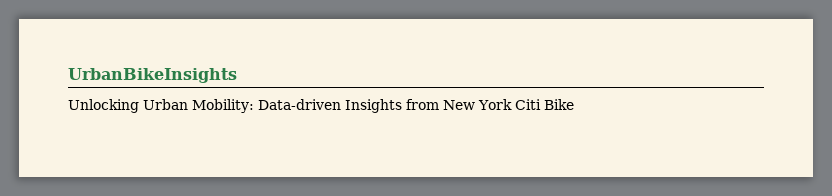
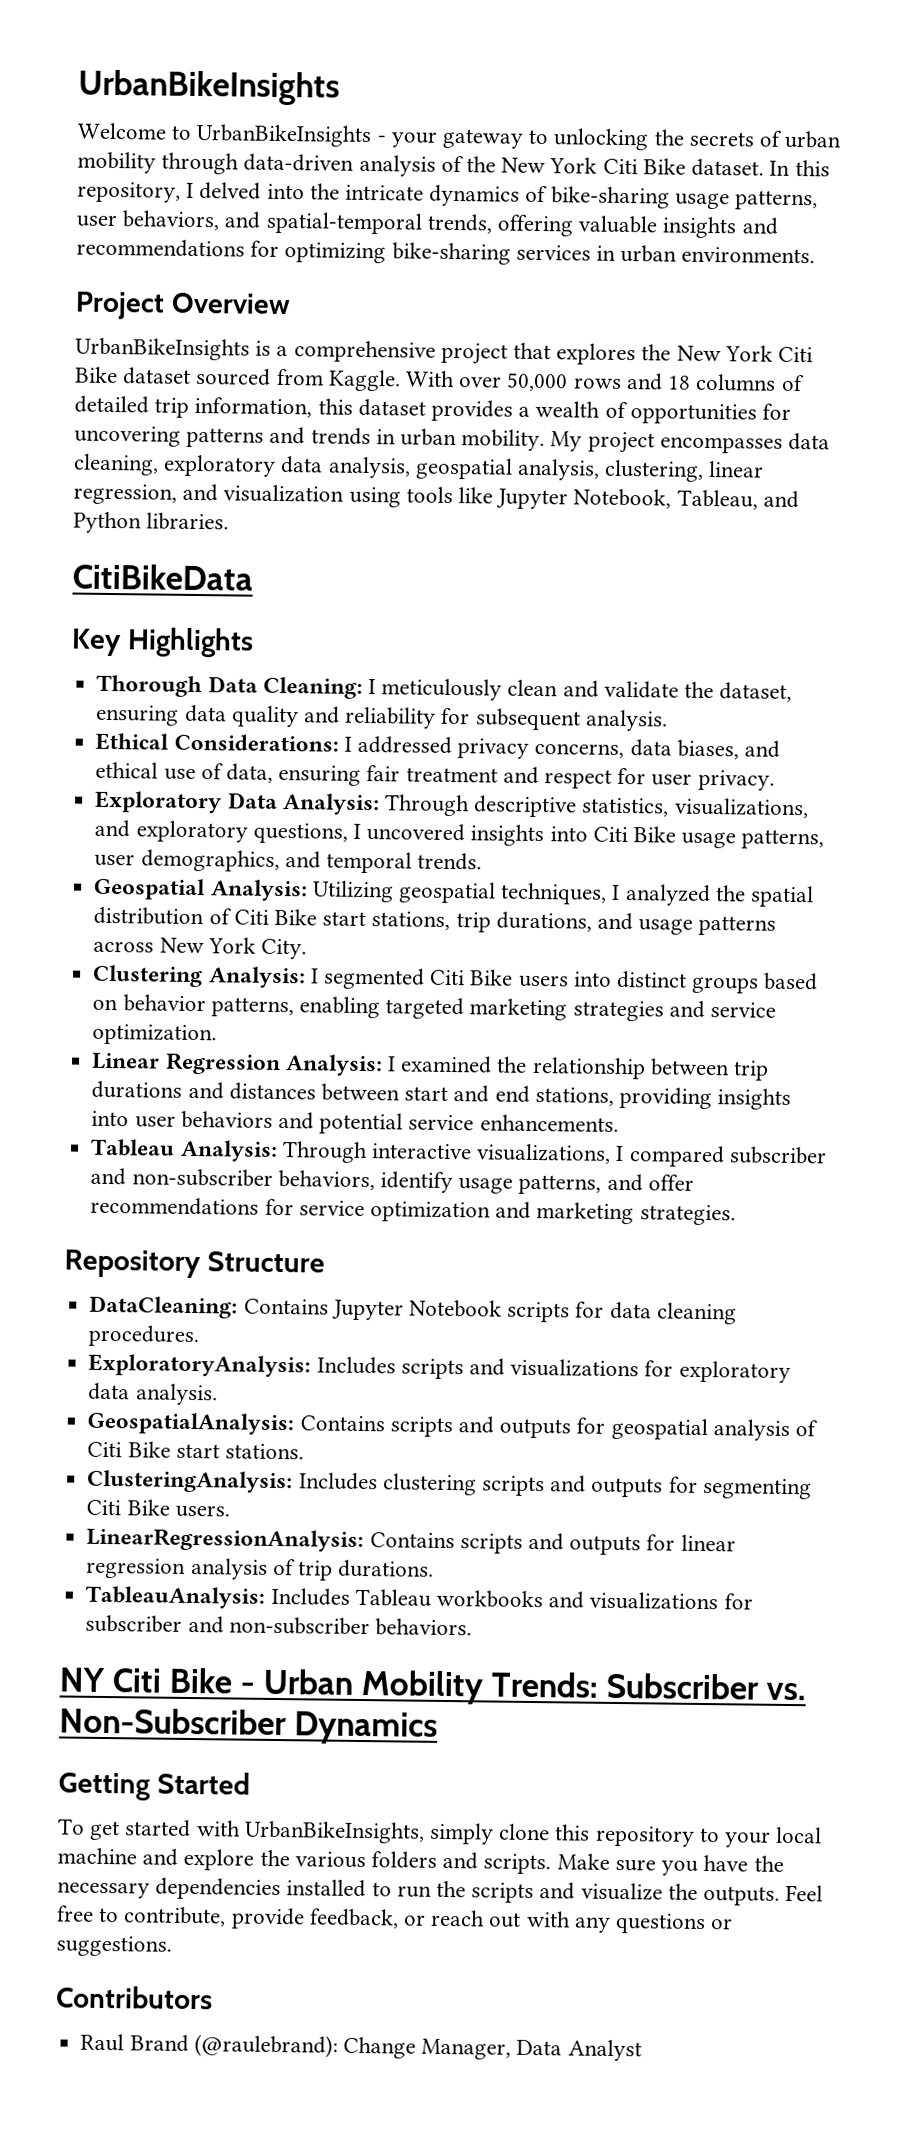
- Unlocking Urban Mobility: Data-driven Insights from New York Citi Bike
+ Welcome to UrbanBikeInsights - your gateway to unlocking the secrets of urban mobility through data-driven analysis of the New York Citi Bike dataset. In this repository, I delved into the intricate dynamics of bike-sharing usage patterns, user behaviors, and spatial-temporal trends, offering valuable insights and recommendations for optimizing bike-sharing services in urban environments.
+ Project Overview
+ UrbanBikeInsights is a comprehensive project that explores the New York Citi Bike dataset sourced from Kaggle. With over 50,000 rows and 18 columns of detailed trip information, this dataset provides a wealth of opportunities for uncovering patterns and trends in urban mobility. My project encompasses data cleaning, exploratory data analysis, geospatial analysis, clustering, linear regression, and visualization using tools like Jupyter Notebook, Tableau, and Python libraries.
+ CitiBikeData
+ Key Highlights
+ Thorough Data Cleaning: I meticulously clean and validate the dataset, ensuring data quality and reliability for subsequent analysis.
+ Ethical Considerations: I addressed privacy concerns, data biases, and ethical use of data, ensuring fair treatment and respect for user privacy.
+ Exploratory Data Analysis: Through descriptive statistics, visualizations, and exploratory questions, I uncovered insights into Citi Bike usage patterns, user demographics, and temporal trends.
+ Geospatial Analysis: Utilizing geospatial techniques, I analyzed the spatial distribution of Citi Bike start stations, trip durations, and usage patterns across New York City.
+ Clustering Analysis: I segmented Citi Bike users into distinct groups based on behavior patterns, enabling targeted marketing strategies and service optimization.
+ Linear Regression Analysis: I examined the relationship between trip durations and distances between start and end stations, providing insights into user behaviors and potential service enhancements.
+ Tableau Analysis: Through interactive visualizations, I compared subscriber and non-subscriber behaviors, identify usage patterns, and offer recommendations for service optimization and marketing strategies.
+ Repository Structure
+ DataCleaning: Contains Jupyter Notebook scripts for data cleaning procedures.
+ ExploratoryAnalysis: Includes scripts and visualizations for exploratory data analysis.
+ GeospatialAnalysis: Contains scripts and outputs for geospatial analysis of Citi Bike start stations.
+ ClusteringAnalysis: Includes clustering scripts and outputs for segmenting Citi Bike users.
+ LinearRegressionAnalysis: Contains scripts and outputs for linear regression analysis of trip durations.
+ TableauAnalysis: Includes Tableau workbooks and visualizations for subscriber and non-subscriber behaviors.
+ NY Citi Bike - Urban Mobility Trends: Subscriber vs. Non-Subscriber Dynamics
+ Getting Started
+ To get started with UrbanBikeInsights, simply clone this repository to your local machine and explore the various folders and scripts. Make sure you have the necessary dependencies installed to run the scripts and visualize the outputs. Feel free to contribute, provide feedback, or reach out with any questions or suggestions.
+ Contributors
+ Raul Brand (@raulebrand): Change Manager, Data Analyst

